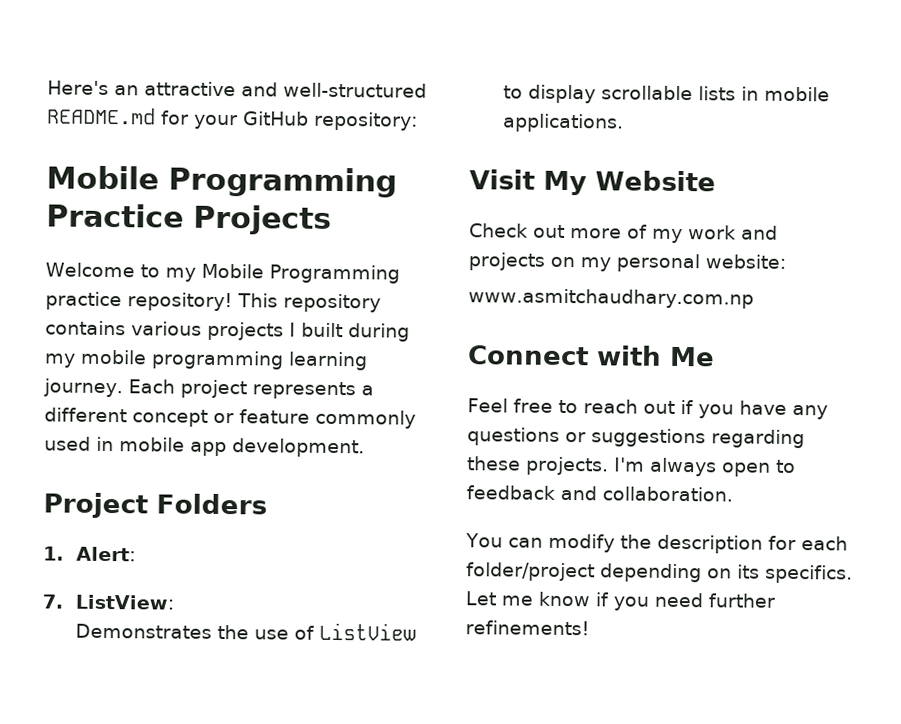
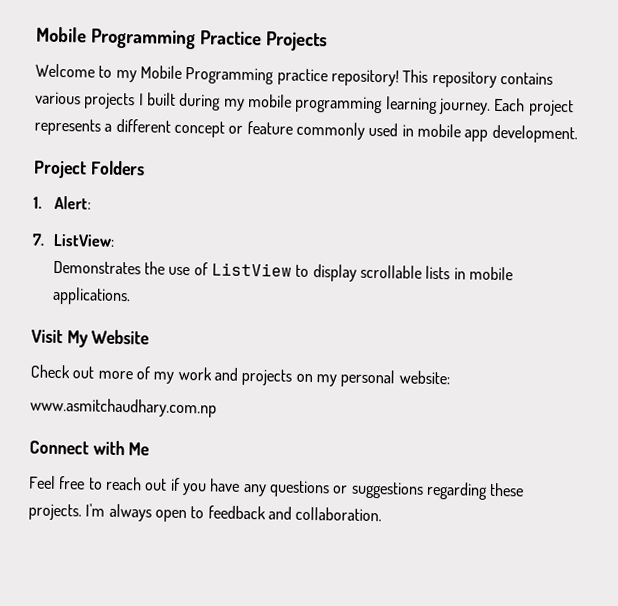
- Here's an attractive and well-structured README.md for your GitHub repository:
- You can modify the description for each folder/project depending on its specifics. Let me know if you need further refinements!

